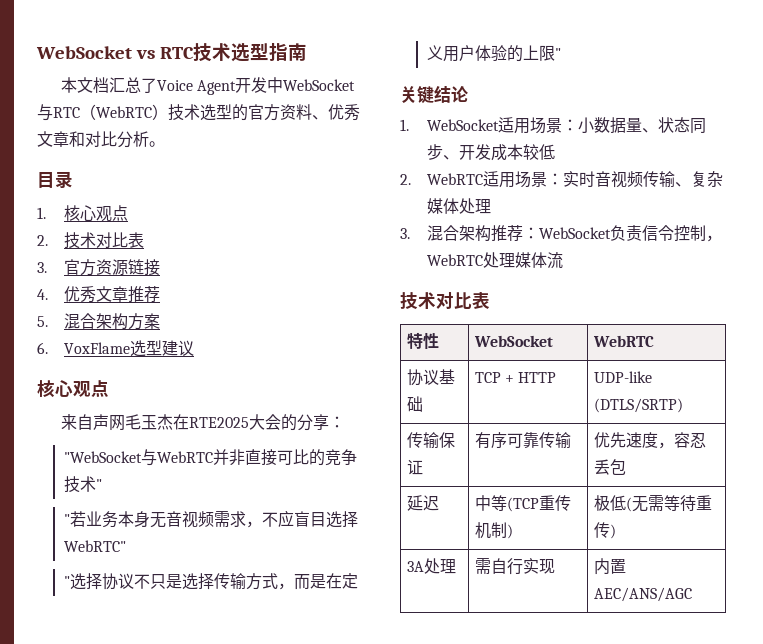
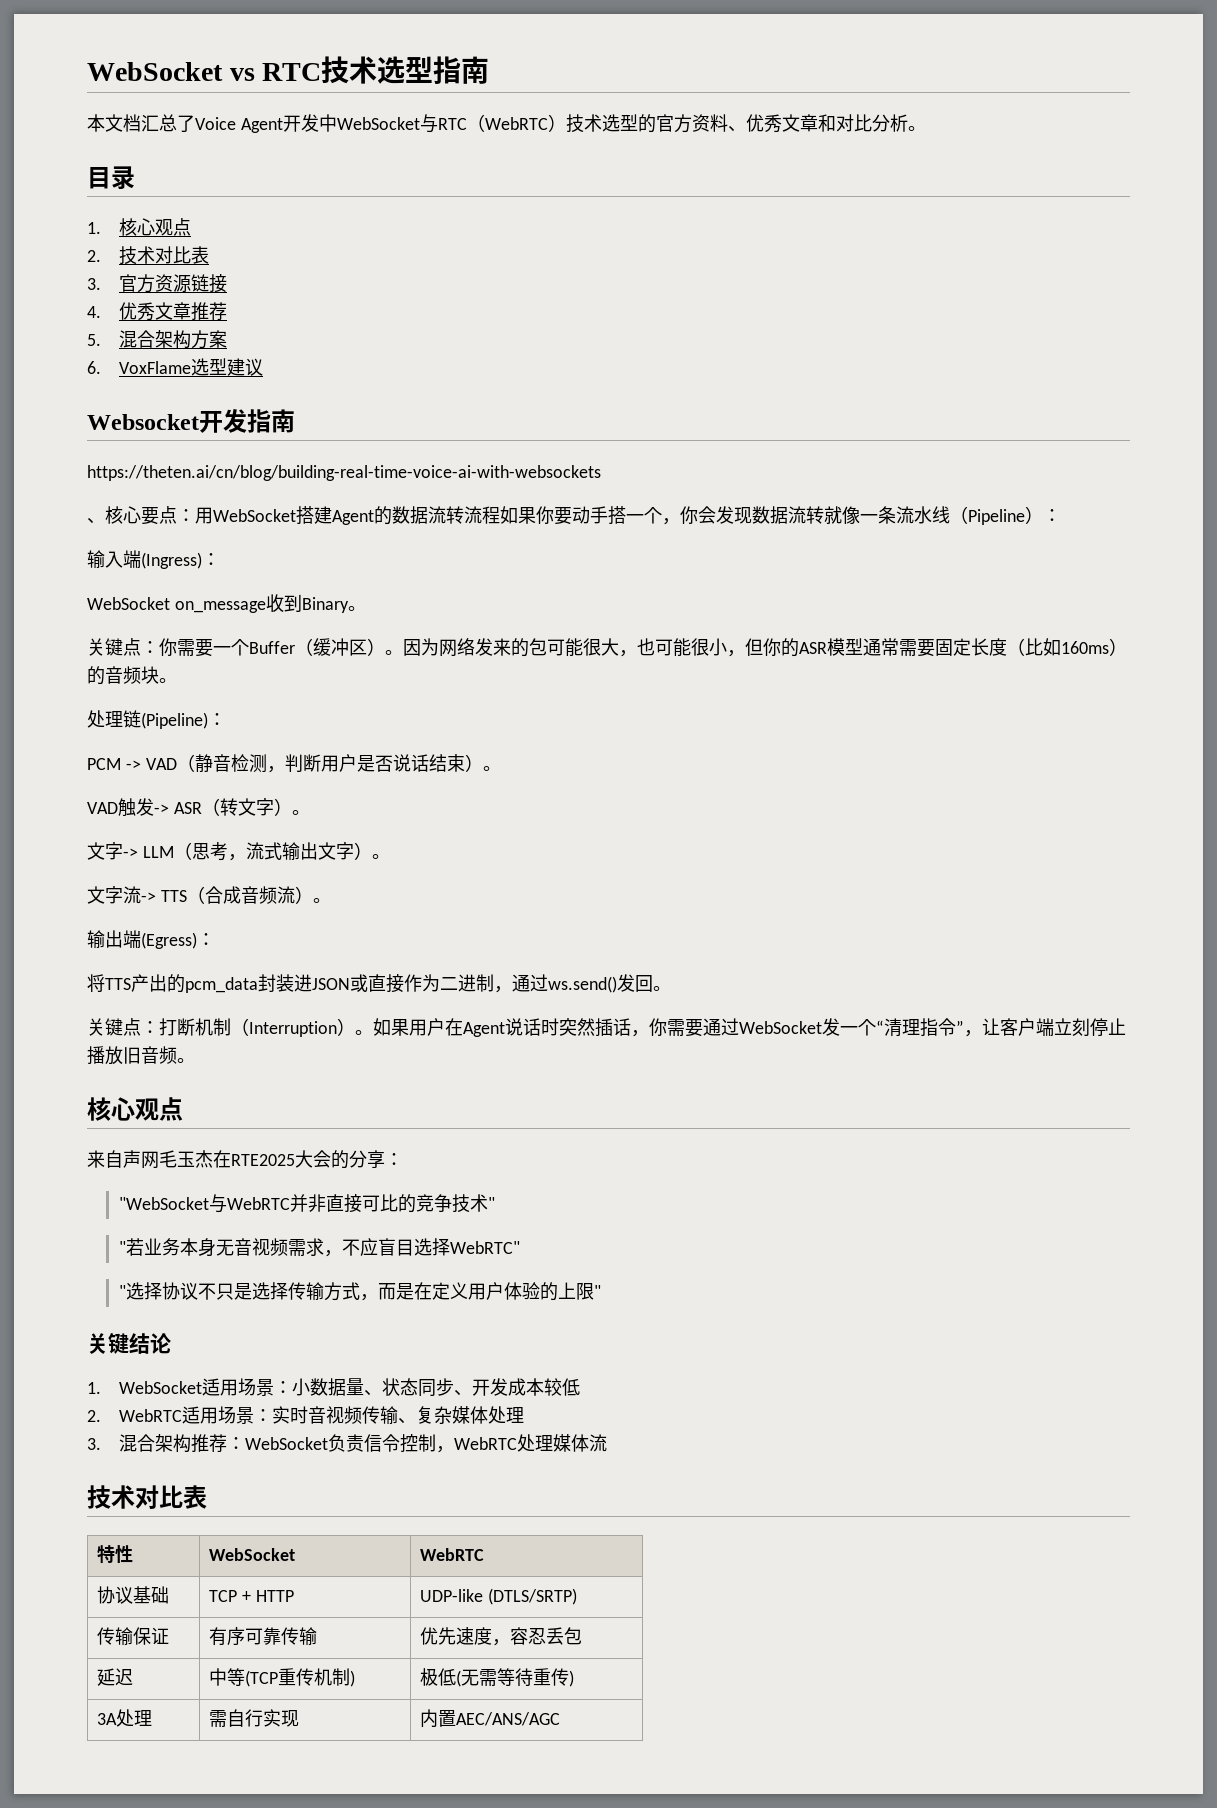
+ Websocket开发指南
+ https://theten.ai/cn/blog/building-real-time-voice-ai-with-websockets
+ 、核心要点：用WebSocket搭建Agent的数据流转流程如果你要动手搭一个，你会发现数据流转就像一条流水线（Pipeline）：
+ 输入端(Ingress)：
+ WebSocket on_message收到Binary。
+ 关键点：你需要一个Buffer（缓冲区）。因为网络发来的包可能很大，也可能很小，但你的ASR模型通常需要固定长度（比如160ms）的音频块。
+ 处理链(Pipeline)：
+ PCM -> VAD（静音检测，判断用户是否说话结束）。
+ VAD触发-> ASR（转文字）。
+ 文字-> LLM（思考，流式输出文字）。
+ 文字流-> TTS（合成音频流）。
+ 输出端(Egress)：
+ 将TTS产出的pcm_data封装进JSON或直接作为二进制，通过ws.send()发回。
+ 关键点：打断机制（Interruption）。如果用户在Agent说话时突然插话，你需要通过WebSocket发一个“清理指令”，让客户端立刻停止播放旧音频。

